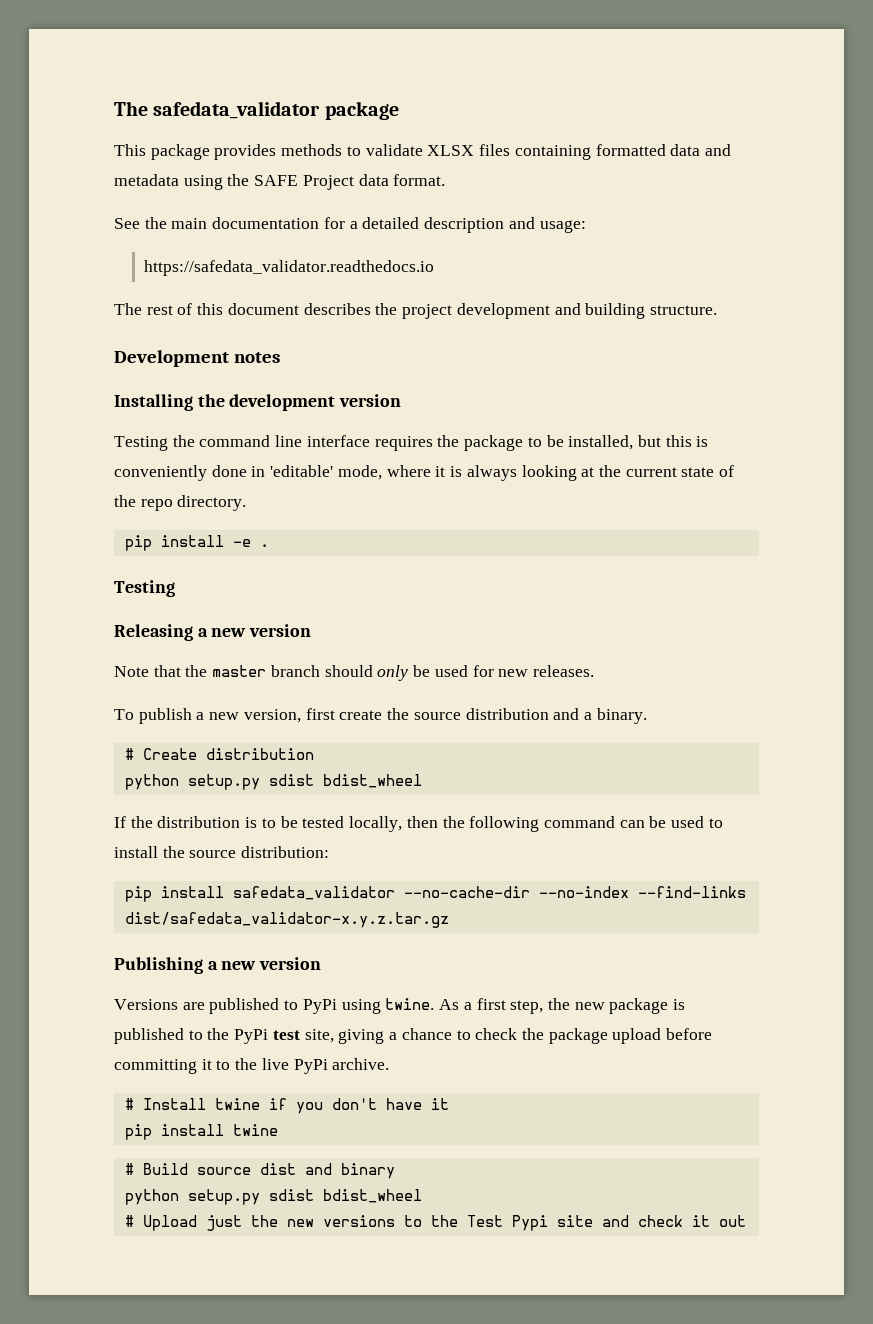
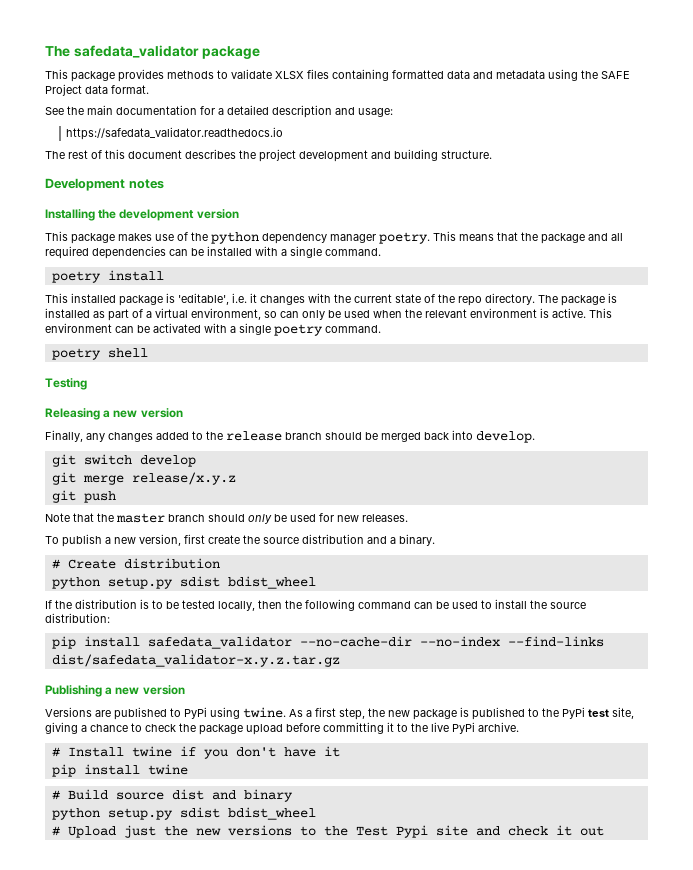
- Testing the command line interface requires the package to be installed, but this is conveniently done in 'editable' mode, where it is always looking at the current state of the repo directory.
- pip install -e .
+ This package makes use of the python dependency manager poetry. This means that the package and all required dependencies can be installed with a single command.
+ poetry install
+ This installed package is 'editable', i.e. it changes with the current state of the repo directory. The package is installed as part of a virtual environment, so can only be used when the relevant environment is active. This environment can be activated with a single poetry command.
+ poetry shell
+ Finally, any changes added to the release branch should be merged back into develop.
+ git switch develop
+ git merge release/x.y.z
+ git push

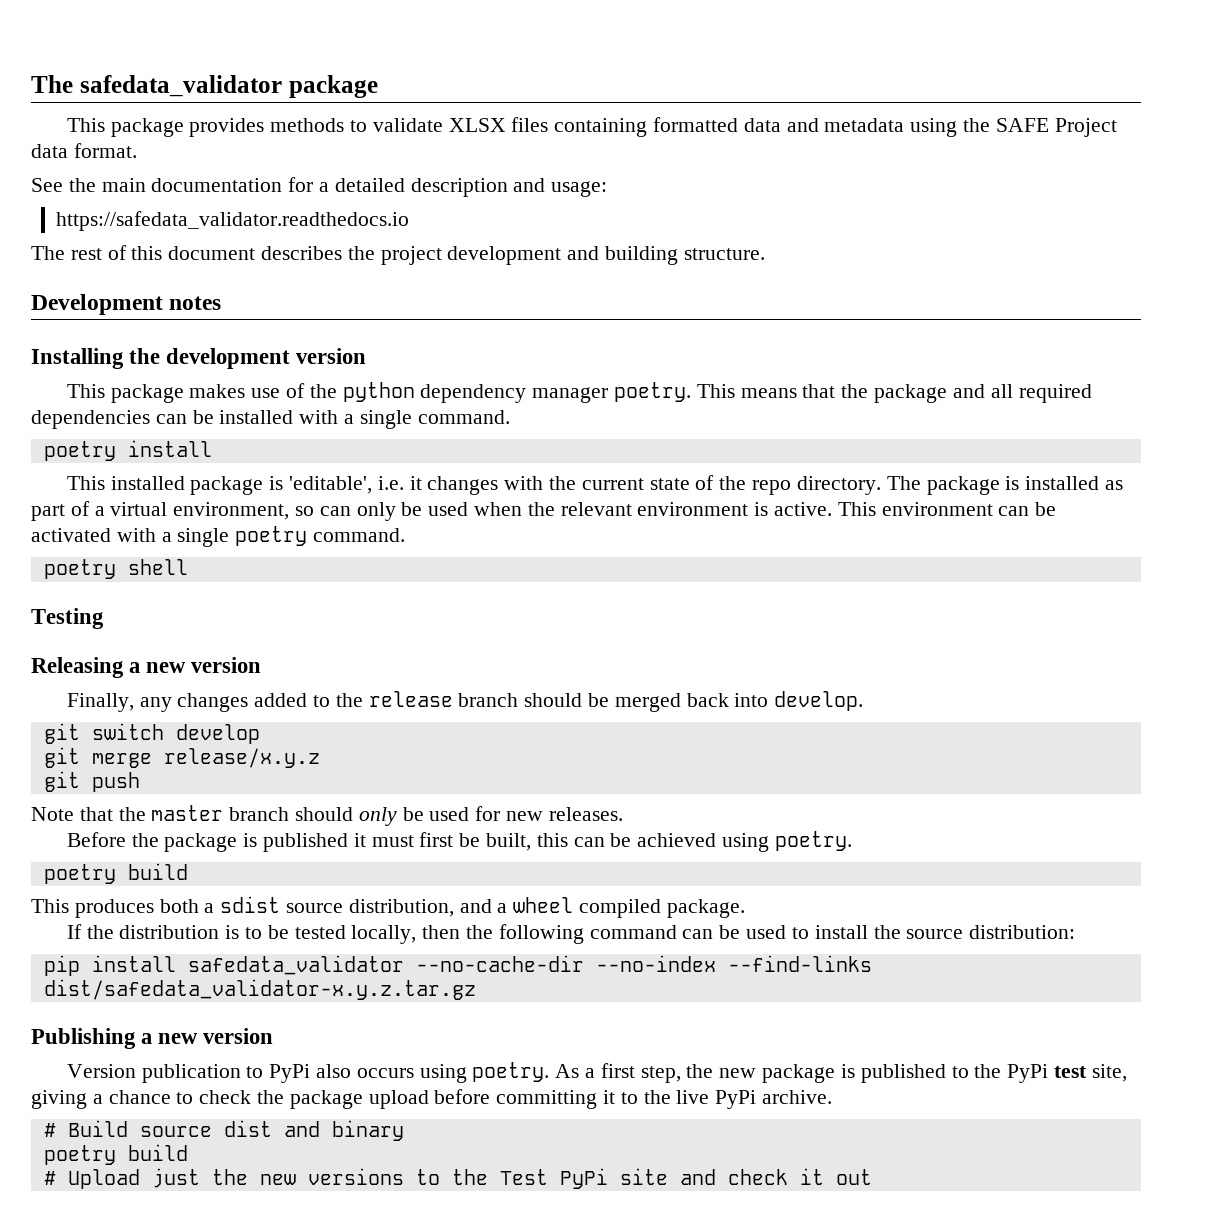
- To publish a new version, first create the source distribution and a binary.
- # Create distribution
- python setup.py sdist bdist_wheel
+ Before the package is published it must first be built, this can be achieved using poetry.
+ poetry build
+ This produces both a sdist source distribution, and a wheel compiled package.
- Versions are published to PyPi using twine.
+ Version publication to PyPi also occurs using poetry.
- # Install twine if you don't have it
- pip install twine
  # Build source dist and binary
- python setup.py sdist bdist_wheel
+ poetry build
- # Upload just the new versions to the Test Pypi site and check it out
+ # Upload just the new versions to the Test PyPi site and check it out

